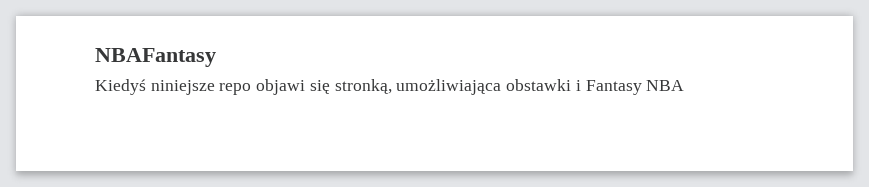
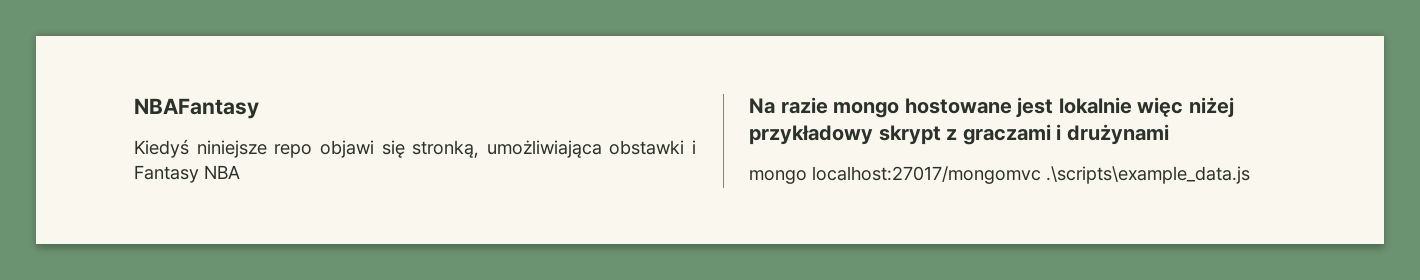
+ Na razie mongo hostowane jest lokalnie więc niżej przykładowy skrypt z graczami i drużynami
+ mongo localhost:27017/mongomvc .\scripts\example_data.js

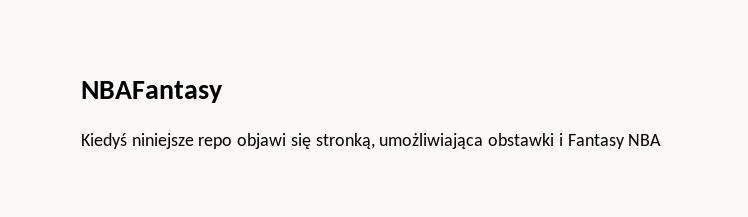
- Na razie mongo hostowane jest lokalnie więc niżej przykładowy skrypt z graczami i drużynami
- mongo localhost:27017/mongomvc .\scripts\example_data.js

